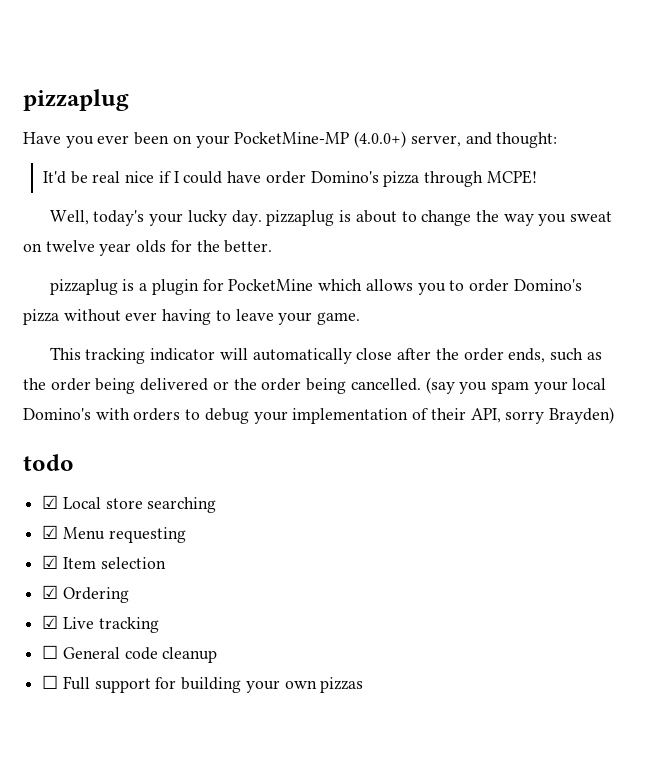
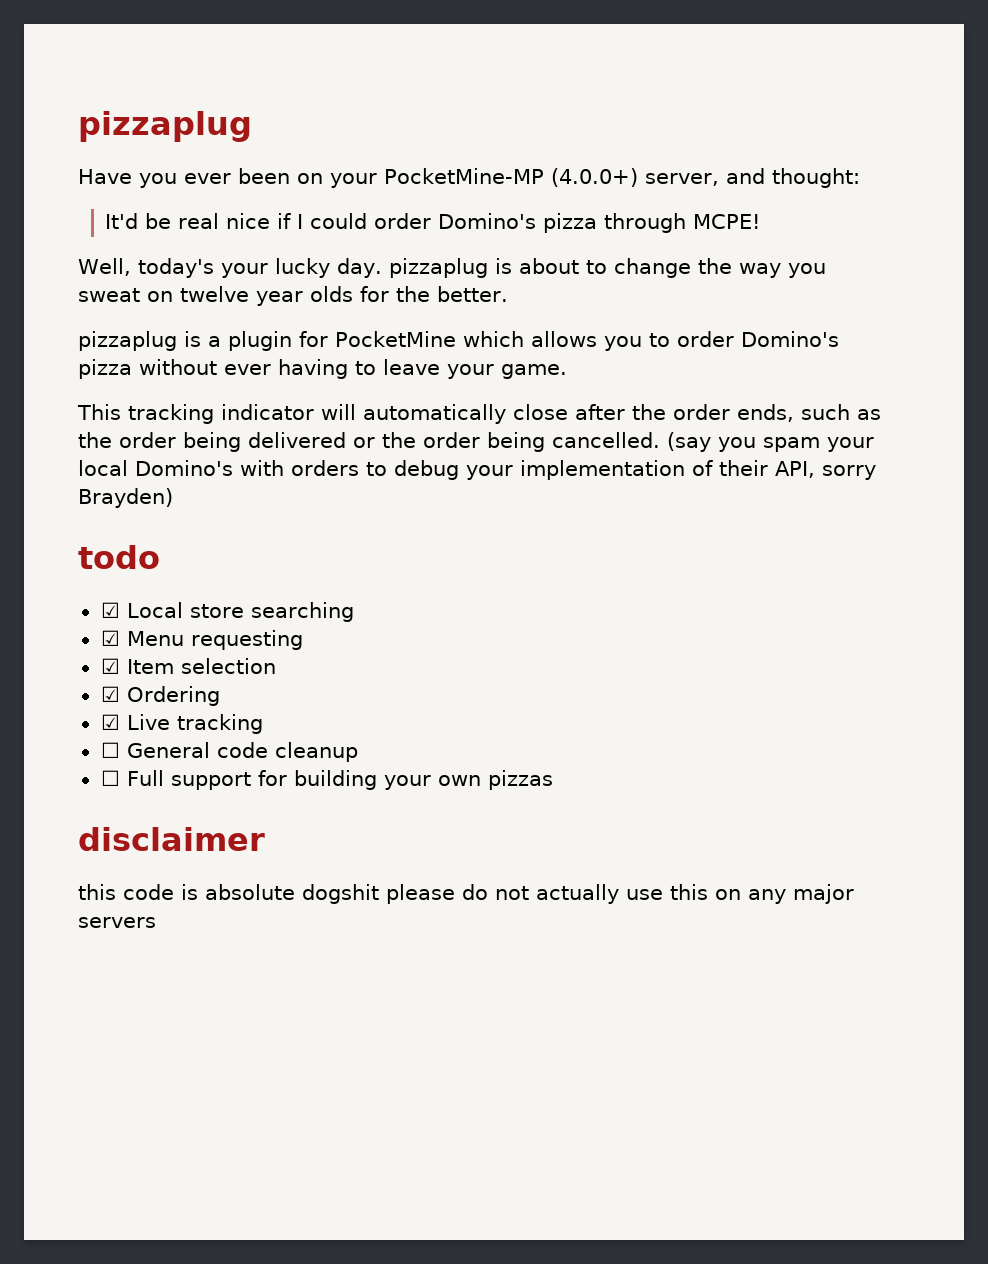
- It'd be real nice if I could have order Domino's pizza through MCPE!
+ It'd be real nice if I could order Domino's pizza through MCPE!
+ disclaimer
+ this code is absolute dogshit please do not actually use this on any major servers

